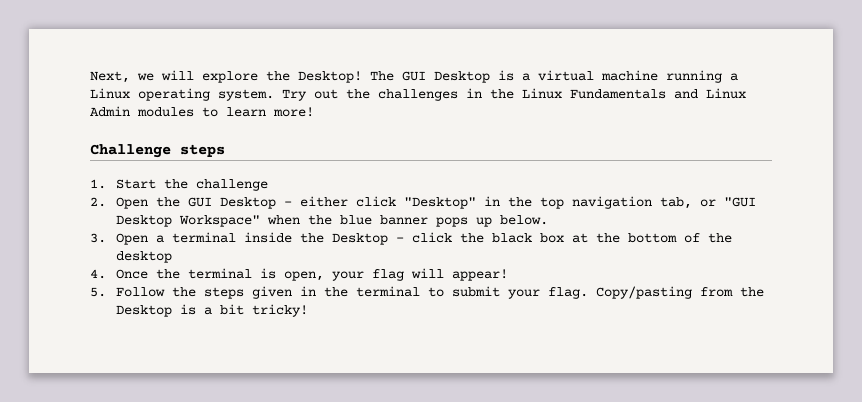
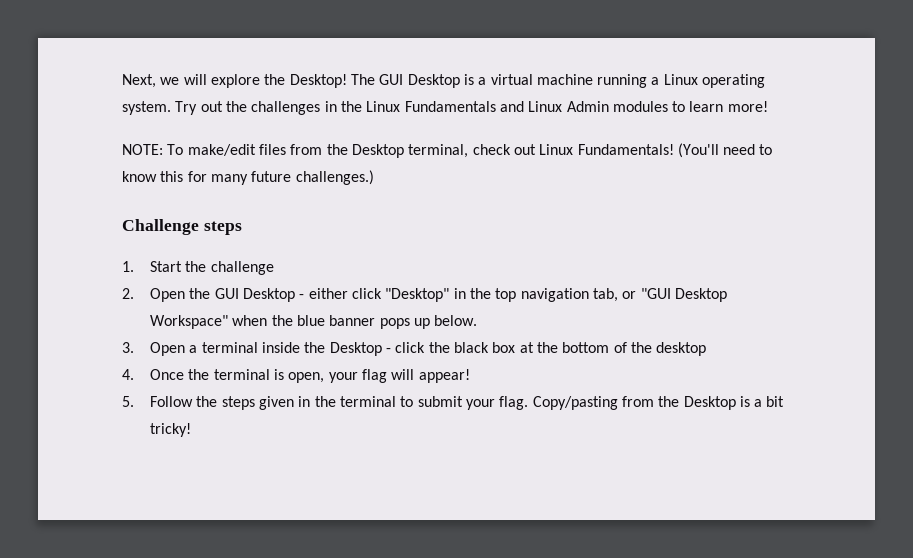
+ NOTE: To make/edit files from the Desktop terminal, check out Linux Fundamentals! (You'll need to know this for many future challenges.)

